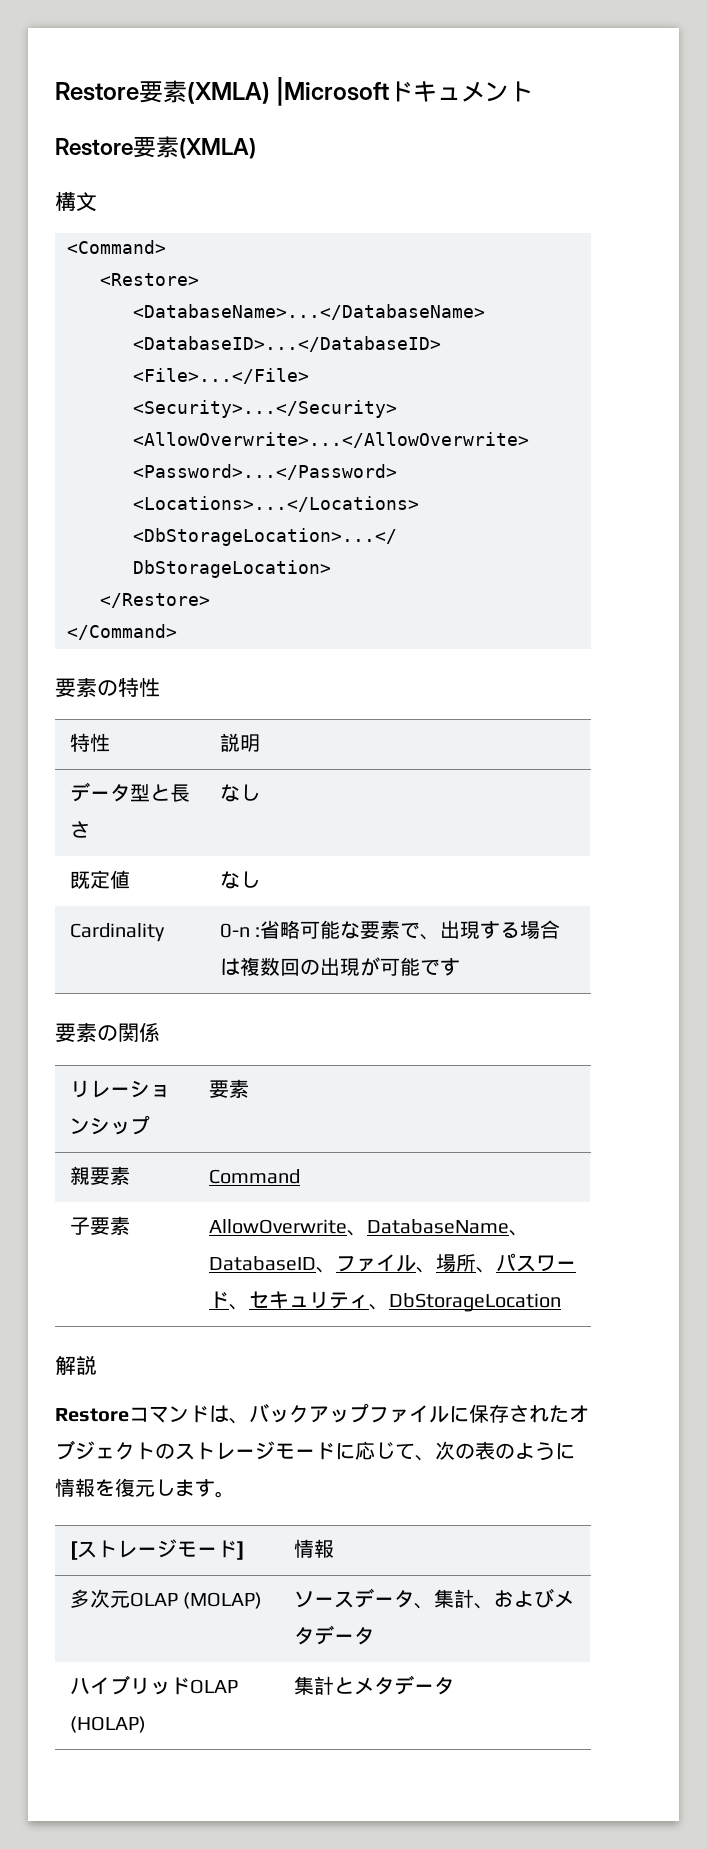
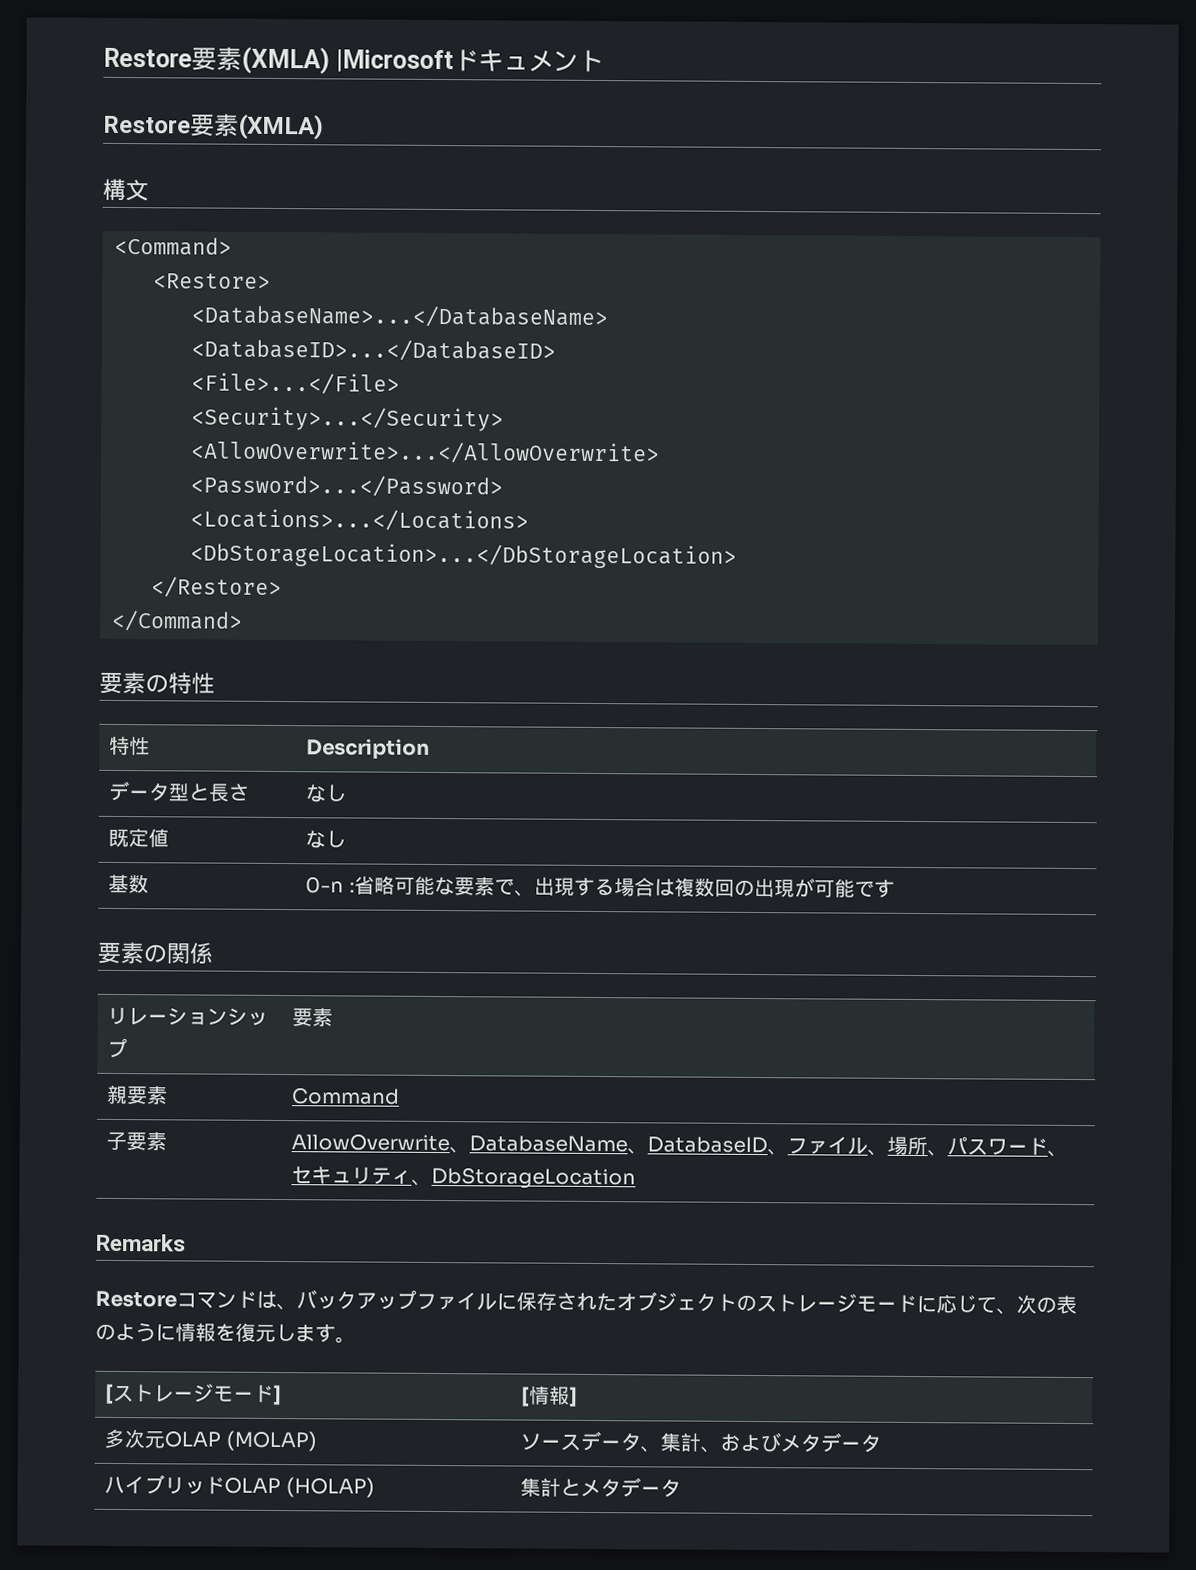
- 特性 | 説明
+ 特性 | Description
- Cardinality | 0-n :省略可能な要素で、出現する場合は複数回の出現が可能です
+ 基数 | 0-n :省略可能な要素で、出現する場合は複数回の出現が可能です
- 解説
+ Remarks
- [ストレージモード] | 情報
+ [ストレージモード] | [情報]

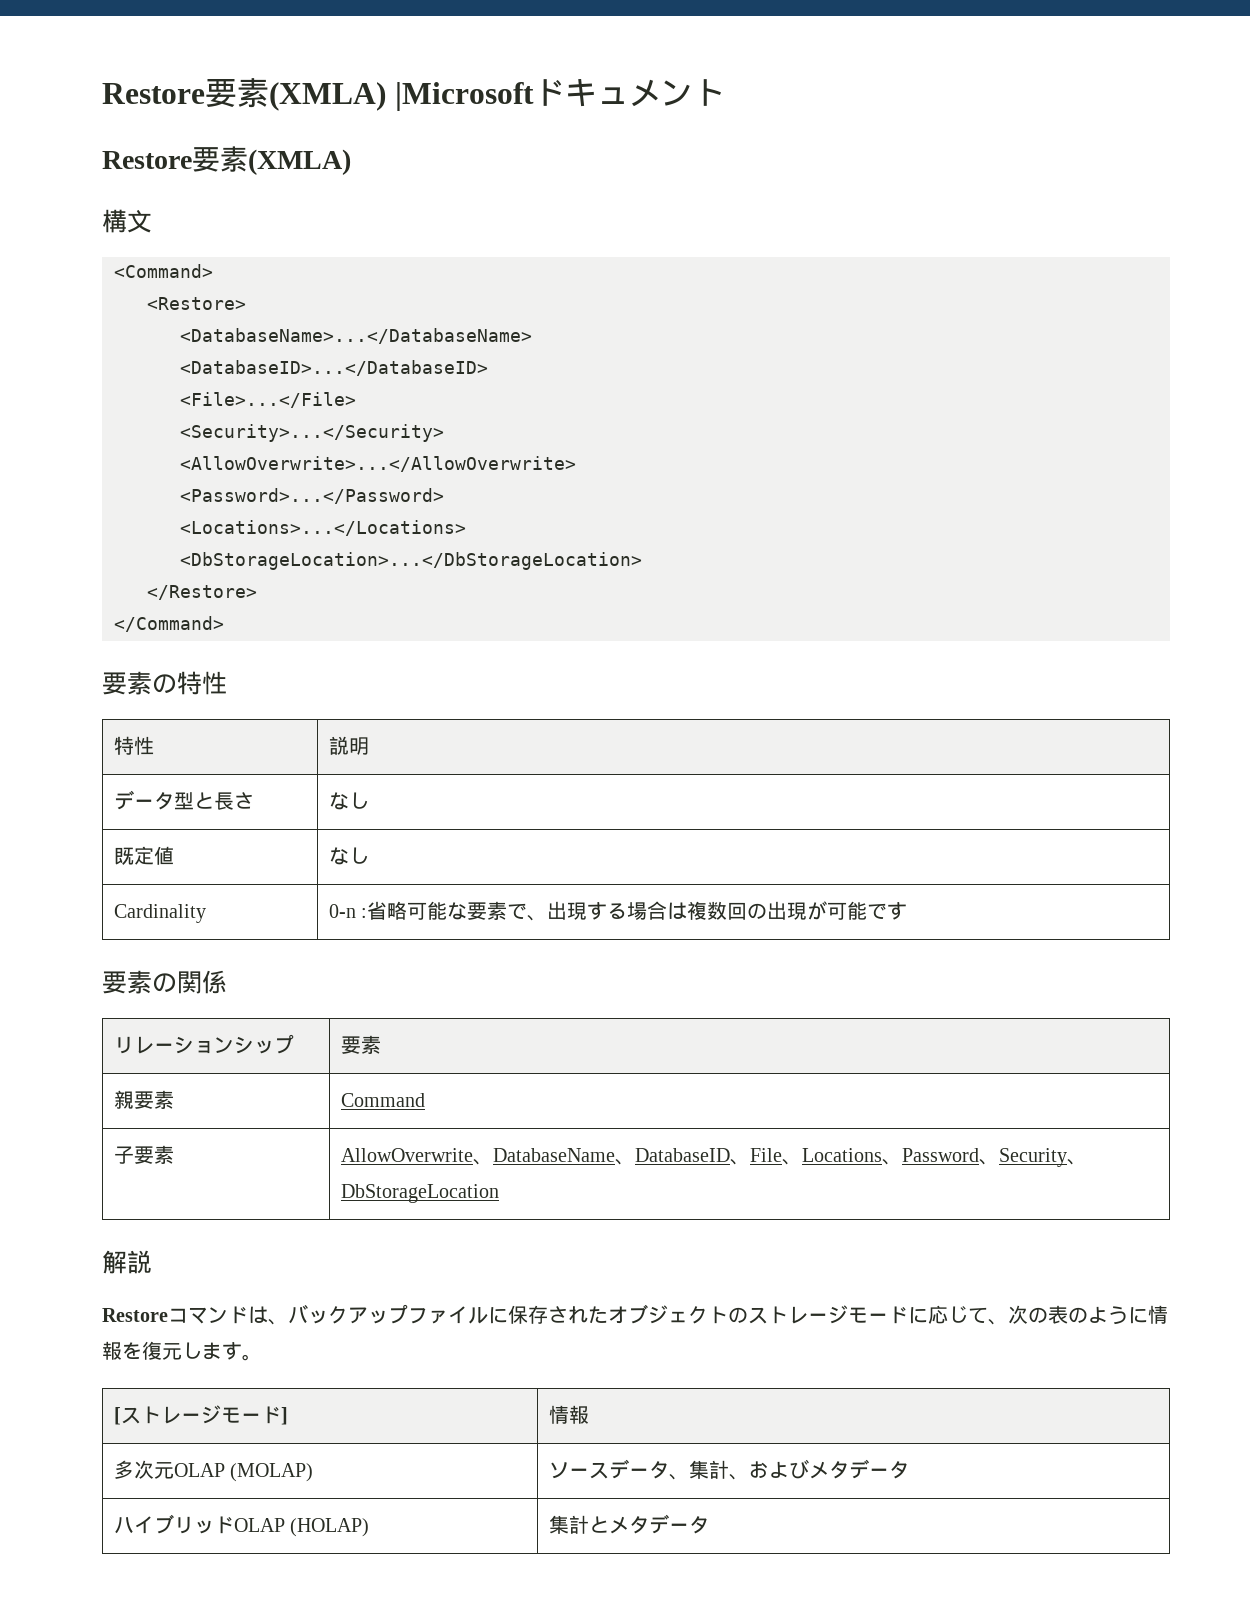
- 特性 | Description
+ 特性 | 説明
- 基数 | 0-n :省略可能な要素で、出現する場合は複数回の出現が可能です
+ Cardinality | 0-n :省略可能な要素で、出現する場合は複数回の出現が可能です
- 子要素 | AllowOverwrite、DatabaseName、DatabaseID、ファイル、場所、パスワード、セキュリティ、DbStorageLocation
+ 子要素 | AllowOverwrite、DatabaseName、DatabaseID、File、Locations、Password、Security、DbStorageLocation
- Remarks
+ 解説
- [ストレージモード] | [情報]
+ [ストレージモード] | 情報

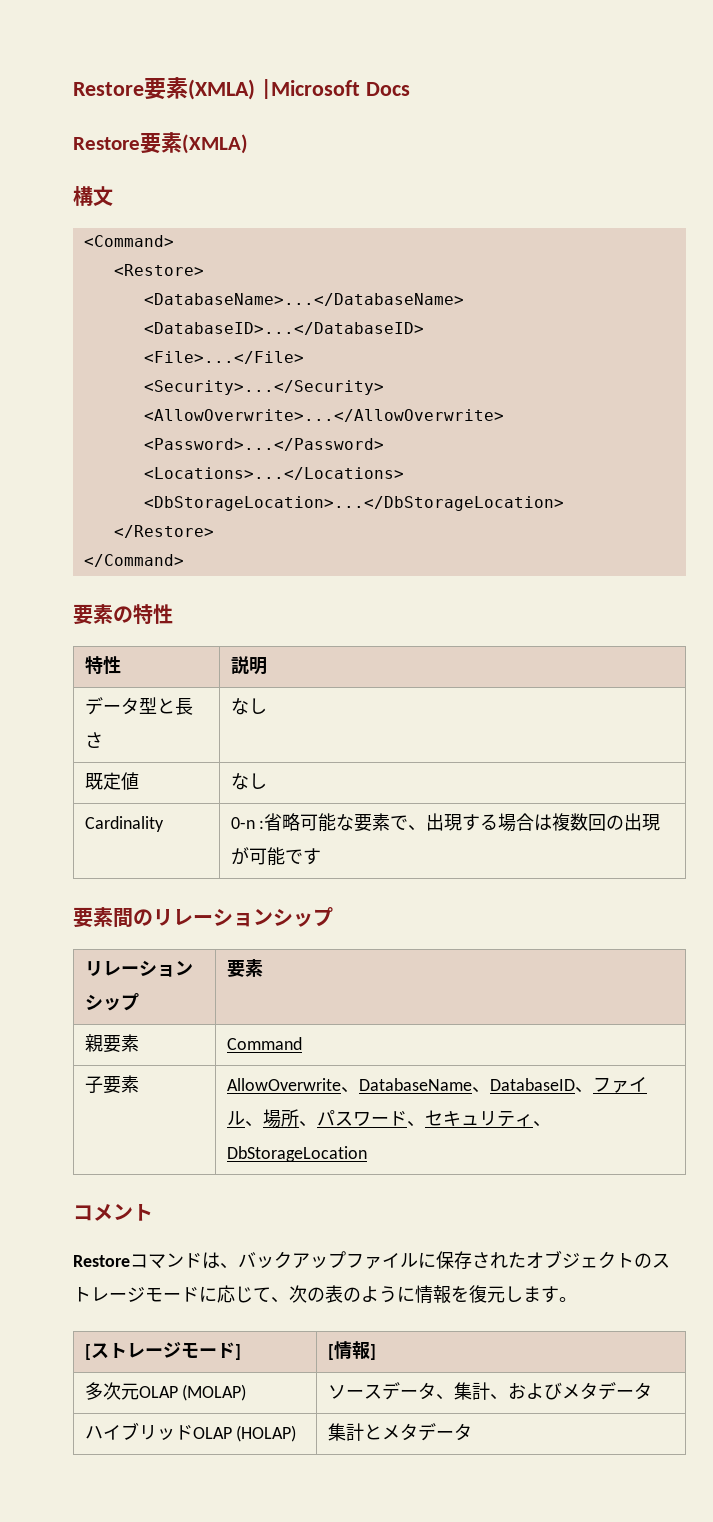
- Restore要素(XMLA) |Microsoftドキュメント
+ Restore要素(XMLA) |Microsoft Docs
- 要素の関係
+ 要素間のリレーションシップ
- 子要素 | AllowOverwrite、DatabaseName、DatabaseID、File、Locations、Password、Security、DbStorageLocation
+ 子要素 | AllowOverwrite、DatabaseName、DatabaseID、ファイル、場所、パスワード、セキュリティ、DbStorageLocation
- 解説
+ コメント
- [ストレージモード] | 情報
+ [ストレージモード] | [情報]

